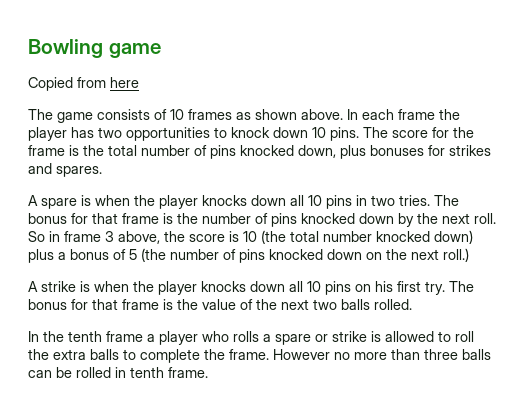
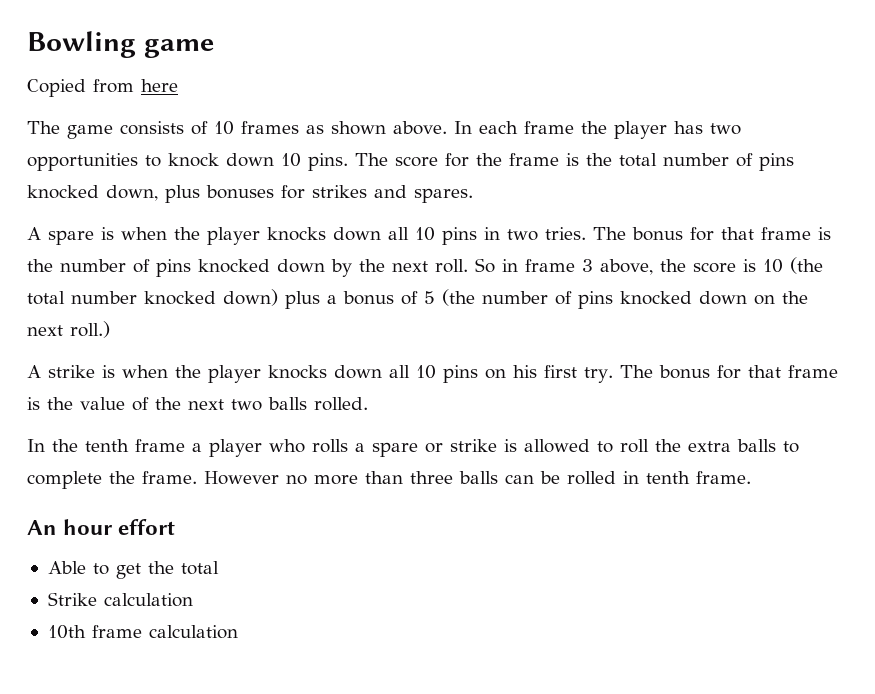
+ An hour effort
+ Able to get the total
+ Strike calculation
+ 10th frame calculation

